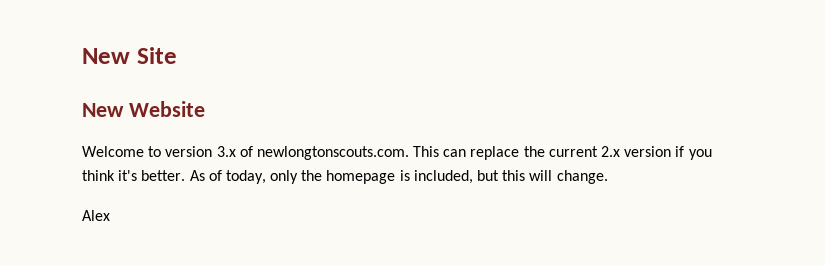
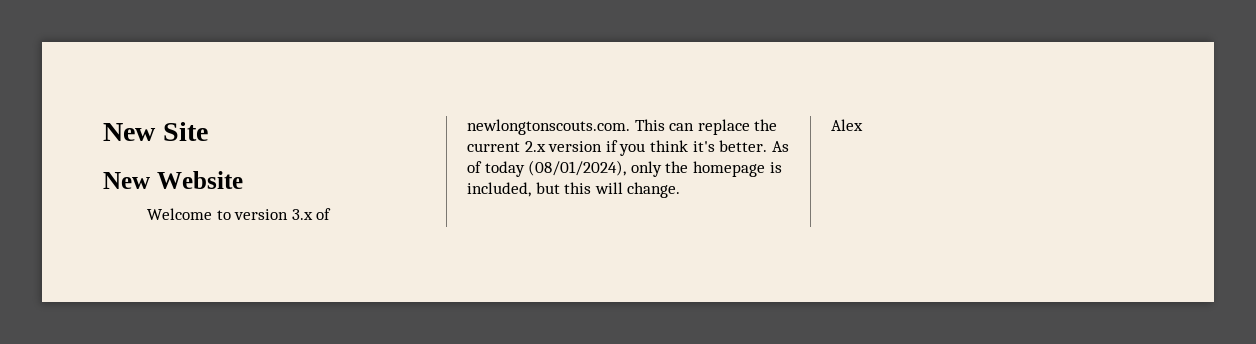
- As of today, only the homepage is included, but this will change.
+ As of today (08/01/2024), only the homepage is included, but this will change.

